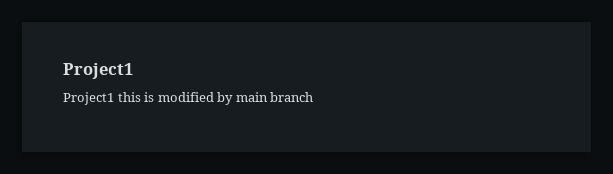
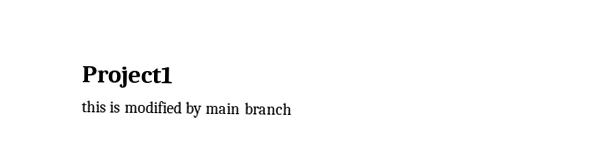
- Project1 this is modified by main branch
+ this is modified by main branch

